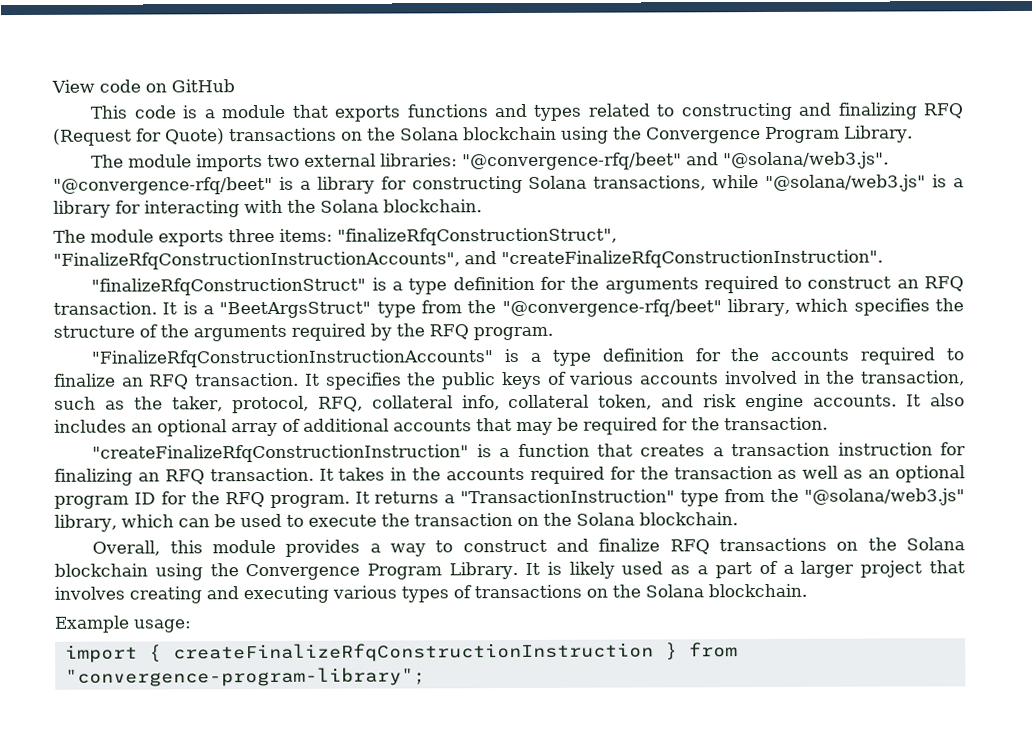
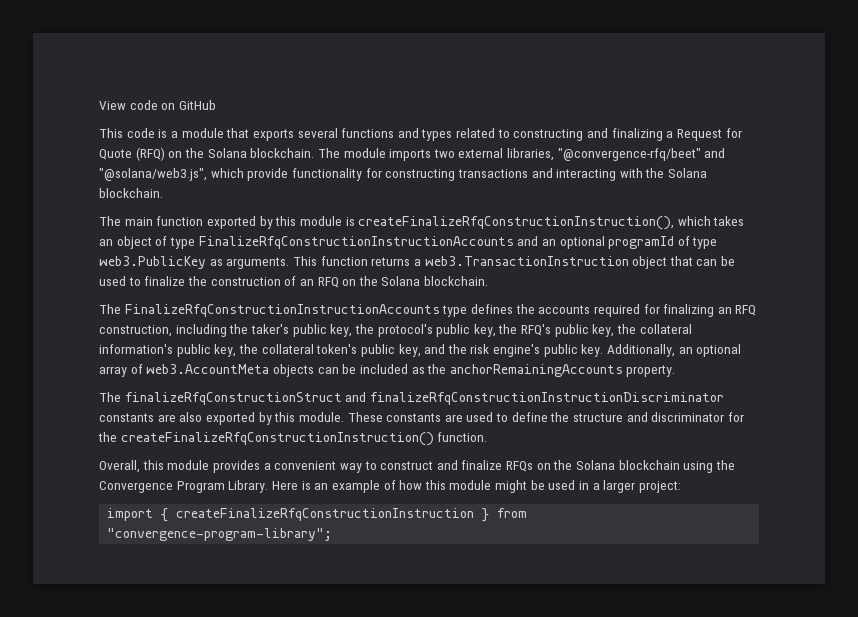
- This code is a module that exports functions and types related to constructing and finalizing RFQ (Request for Quote) transactions on the Solana blockchain using the Convergence Program Library.
- The module imports two external libraries: "@convergence-rfq/beet" and "@solana/web3.js". "@convergence-rfq/beet" is a library for constructing Solana transactions, while "@solana/web3.js" is a library for interacting with the Solana blockchain.
- The module exports three items: "finalizeRfqConstructionStruct", "FinalizeRfqConstructionInstructionAccounts", and "createFinalizeRfqConstructionInstruction".
- "finalizeRfqConstructionStruct" is a type definition for the arguments required to construct an RFQ transaction. It is a "BeetArgsStruct" type from the "@convergence-rfq/beet" library, which specifies the structure of the arguments required by the RFQ program.
- "FinalizeRfqConstructionInstructionAccounts" is a type definition for the accounts required to finalize an RFQ transaction. It specifies the public keys of various accounts involved in the transaction, such as the taker, protocol, RFQ, collateral info, collateral token, and risk engine accounts. It also includes an optional array of additional accounts that may be required for the transaction.
- "createFinalizeRfqConstructionInstruction" is a function that creates a transaction instruction for finalizing an RFQ transaction. It takes in the accounts required for the transaction as well as an optional program ID for the RFQ program. It returns a "TransactionInstruction" type from the "@solana/web3.js" library, which can be used to execute the transaction on the Solana blockchain.
- Overall, this module provides a way to construct and finalize RFQ transactions on the Solana blockchain using the Convergence Program Library. It is likely used as a part of a larger project that involves creating and executing various types of transactions on the Solana blockchain.
- Example usage:
+ This code is a module that exports several functions and types related to constructing and finalizing a Request for Quote (RFQ) on the Solana blockchain. The module imports two external libraries, "@convergence-rfq/beet" and "@solana/web3.js", which provide functionality for constructing transactions and interacting with the Solana blockchain.
+ The main function exported by this module is createFinalizeRfqConstructionInstruction(), which takes an object of type FinalizeRfqConstructionInstructionAccounts and an optional programId of type web3.PublicKey as arguments. This function returns a web3.TransactionInstruction object that can be used to finalize the construction of an RFQ on the Solana blockchain.
+ The FinalizeRfqConstructionInstructionAccounts type defines the accounts required for finalizing an RFQ construction, including the taker's public key, the protocol's public key, the RFQ's public key, the collateral information's public key, the collateral token's public key, and the risk engine's public key. Additionally, an optional array of web3.AccountMeta objects can be included as the anchorRemainingAccounts property.
+ The finalizeRfqConstructionStruct and finalizeRfqConstructionInstructionDiscriminator constants are also exported by this module. These constants are used to define the structure and discriminator for the createFinalizeRfqConstructionInstruction() function.
+ Overall, this module provides a convenient way to construct and finalize RFQs on the Solana blockchain using the Convergence Program Library. Here is an example of how this module might be used in a larger project:

